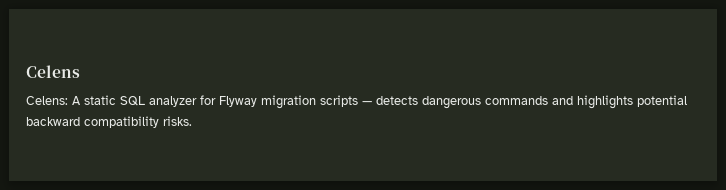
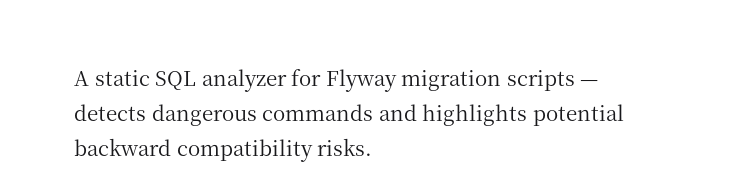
- Celens
- Celens: A static SQL analyzer for Flyway migration scripts — detects dangerous commands and highlights potential backward compatibility risks.
+ A static SQL analyzer for Flyway migration scripts — detects dangerous commands and highlights potential backward compatibility risks.

